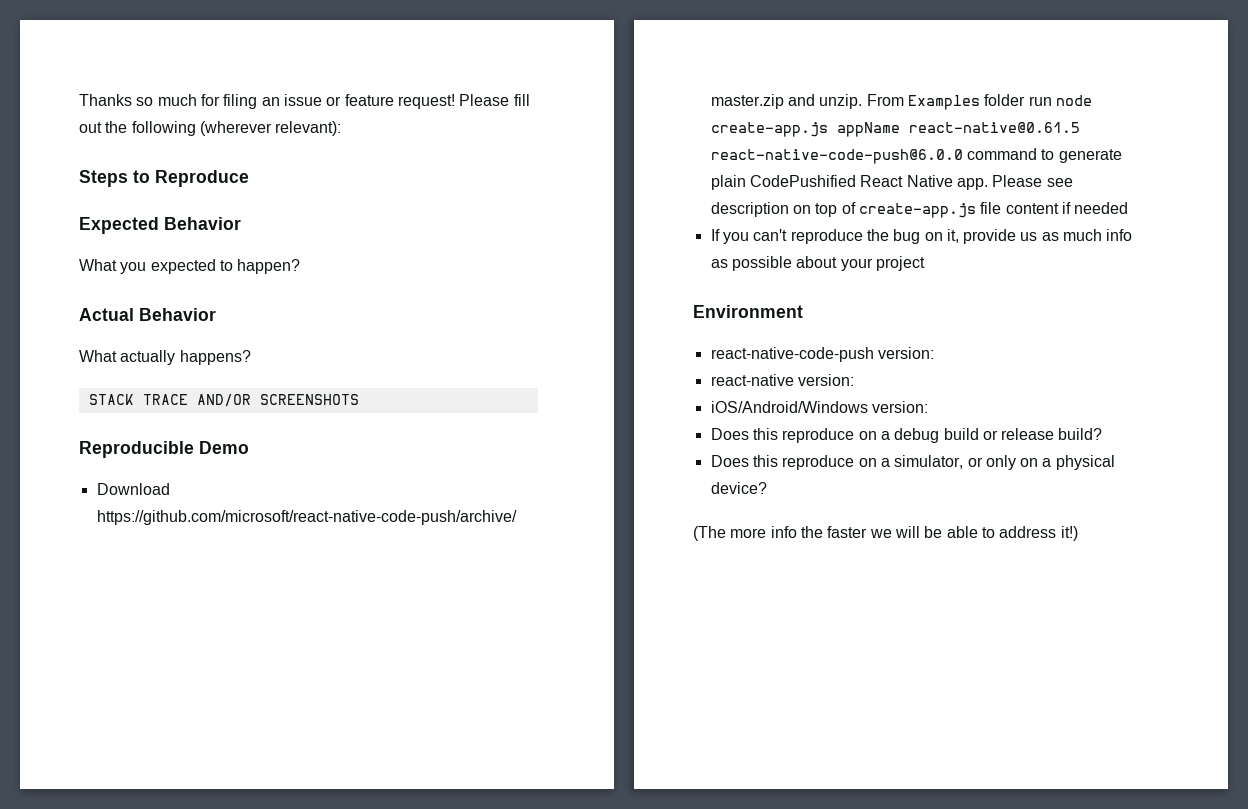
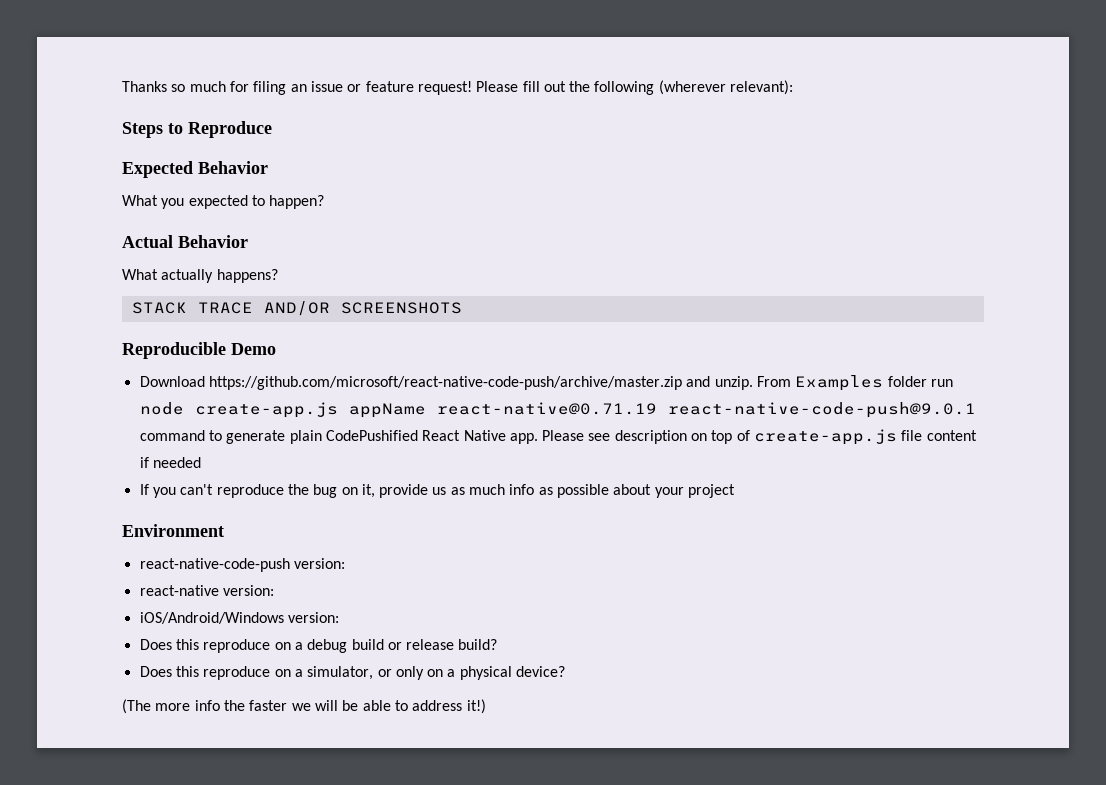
- From Examples folder run node create-app.js appName react-native@0.61.5 react-native-code-push@6.0.0 command to generate plain CodePushified React Native app.
+ From Examples folder run node create-app.js appName react-native@0.71.19 react-native-code-push@9.0.1 command to generate plain CodePushified React Native app.

